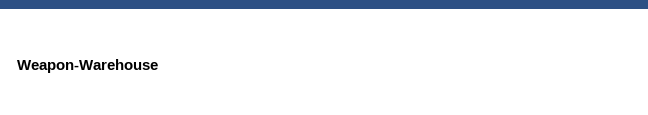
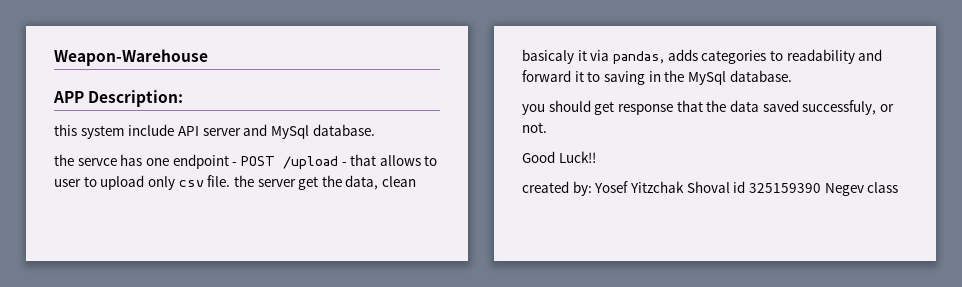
+ APP Description:
+ this system include API server and MySql database.
+ the servce has one endpoint - POST /upload - that allows to user to upload only csv file. the server get the data, clean basicaly it via pandas, adds categories to readability and forward it to saving in the MySql database.
+ you should get response that the data saved successfuly, or not.
+ Good Luck!!
+ created by: Yosef Yitzchak Shoval id 325159390 Negev class

